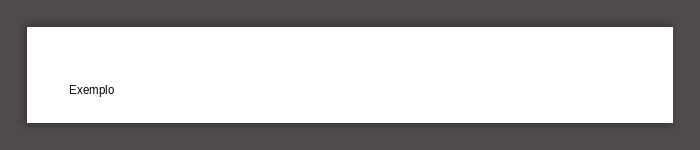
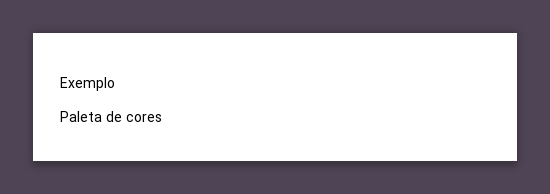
+ Paleta de cores

